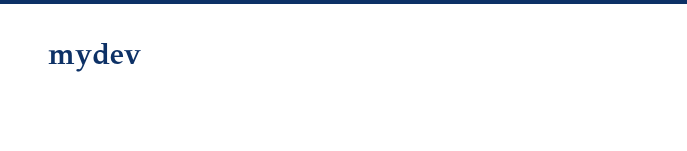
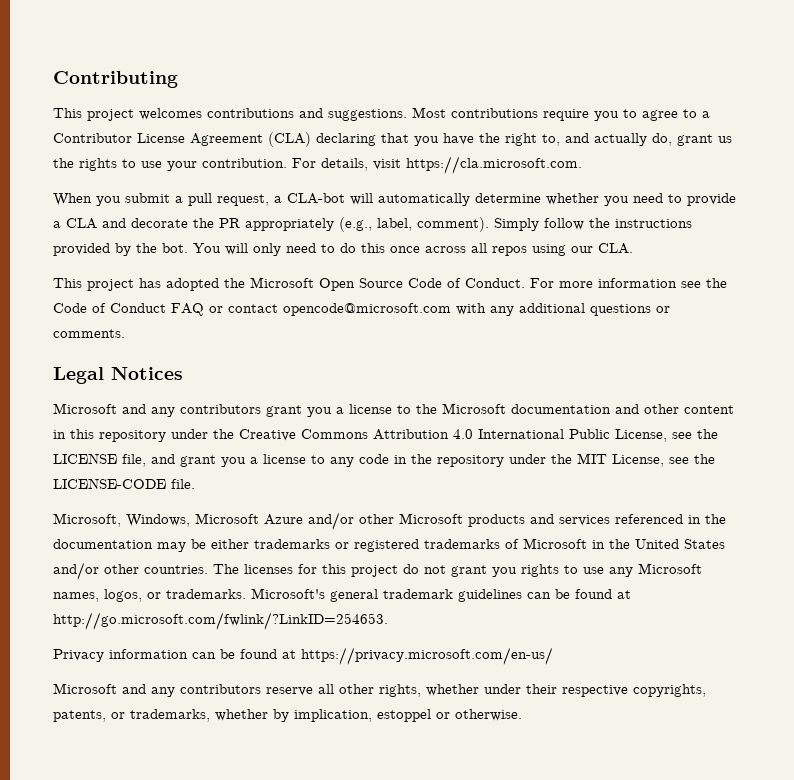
- mydev
+ Contributing
+ This project welcomes contributions and suggestions. Most contributions require you to agree to a Contributor License Agreement (CLA) declaring that you have the right to, and actually do, grant us the rights to use your contribution. For details, visit https://cla.microsoft.com.
+ When you submit a pull request, a CLA-bot will automatically determine whether you need to provide a CLA and decorate the PR appropriately (e.g., label, comment). Simply follow the instructions provided by the bot. You will only need to do this once across all repos using our CLA.
+ This project has adopted the Microsoft Open Source Code of Conduct. For more information see the Code of Conduct FAQ or contact opencode@microsoft.com with any additional questions or comments.
+ Legal Notices
+ Microsoft and any contributors grant you a license to the Microsoft documentation and other content in this repository under the Creative Commons Attribution 4.0 International Public License, see the LICENSE file, and grant you a license to any code in the repository under the MIT License, see the LICENSE-CODE file.
+ Microsoft, Windows, Microsoft Azure and/or other Microsoft products and services referenced in the documentation may be either trademarks or registered trademarks of Microsoft in the United States and/or other countries. The licenses for this project do not grant you rights to use any Microsoft names, logos, or trademarks. Microsoft's general trademark guidelines can be found at http://go.microsoft.com/fwlink/?LinkID=254653.
+ Privacy information can be found at https://privacy.microsoft.com/en-us/
+ Microsoft and any contributors reserve all other rights, whether under their respective copyrights, patents, or trademarks, whether by implication, estoppel or otherwise.

